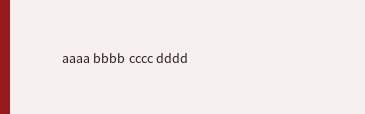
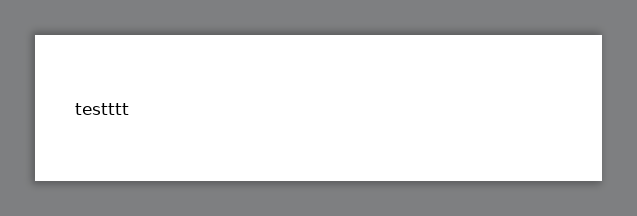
- aaaa bbbb cccc dddd
+ testttt

